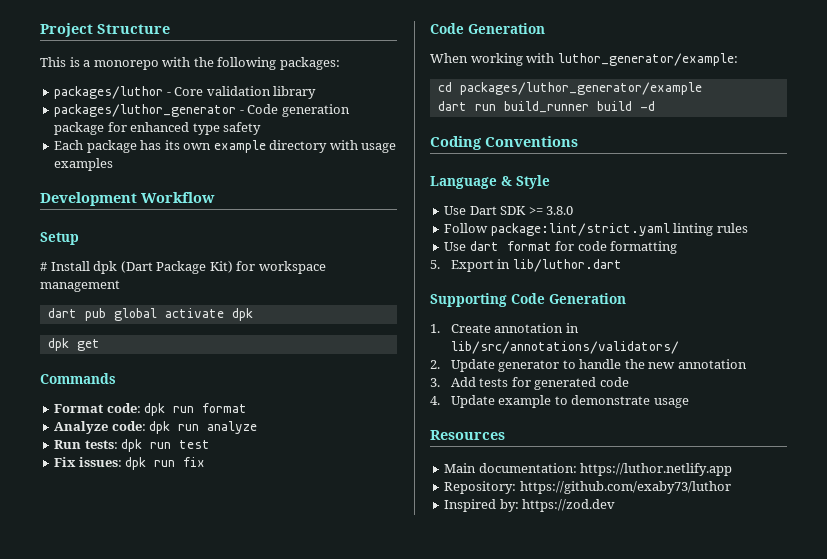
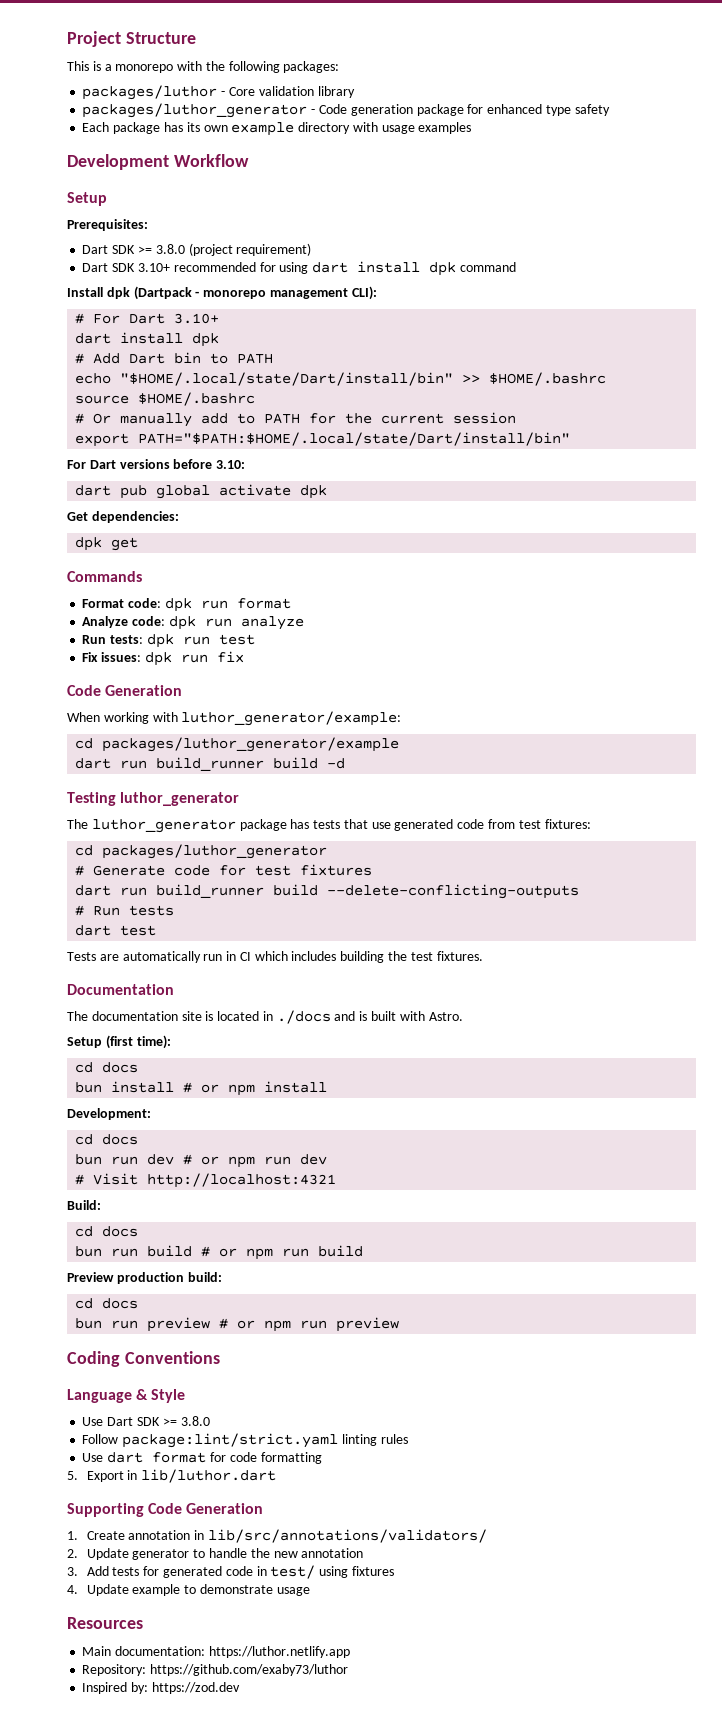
- # Install dpk (Dart Package Kit) for workspace management
+ Prerequisites:
+ Dart SDK >= 3.8.0 (project requirement)
+ Dart SDK 3.10+ recommended for using dart install dpk command
+ Install dpk (Dartpack - monorepo management CLI):
+ # For Dart 3.10+
+ dart install dpk
+ # Add Dart bin to PATH
+ echo "$HOME/.local/state/Dart/install/bin" >> $HOME/.bashrc
+ source $HOME/.bashrc
+ # Or manually add to PATH for the current session
+ export PATH="$PATH:$HOME/.local/state/Dart/install/bin"
+ For Dart versions before 3.10:
+ Get dependencies:
+ Testing luthor_generator
+ The luthor_generator package has tests that use generated code from test fixtures:
+ cd packages/luthor_generator
+ # Generate code for test fixtures
+ dart run build_runner build --delete-conflicting-outputs
+ # Run tests
+ dart test
+ Tests are automatically run in CI which includes building the test fixtures.
+ Documentation
+ The documentation site is located in ./docs and is built with Astro.
+ Setup (first time):
+ cd docs
+ bun install # or npm install
+ Development:
+ cd docs
+ bun run dev # or npm run dev
+ # Visit http://localhost:4321
+ Build:
+ cd docs
+ bun run build # or npm run build
+ Preview production build:
+ cd docs
+ bun run preview # or npm run preview
- 3. Add tests for generated code
+ 3. Add tests for generated code in test/ using fixtures

